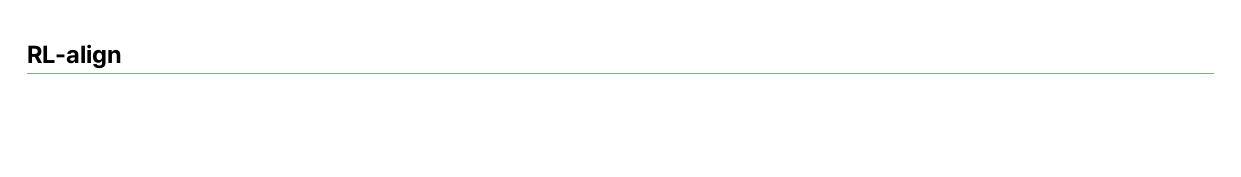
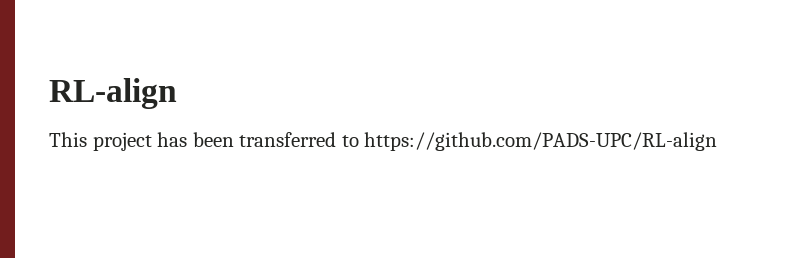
+ This project has been transferred to https://github.com/PADS-UPC/RL-align

